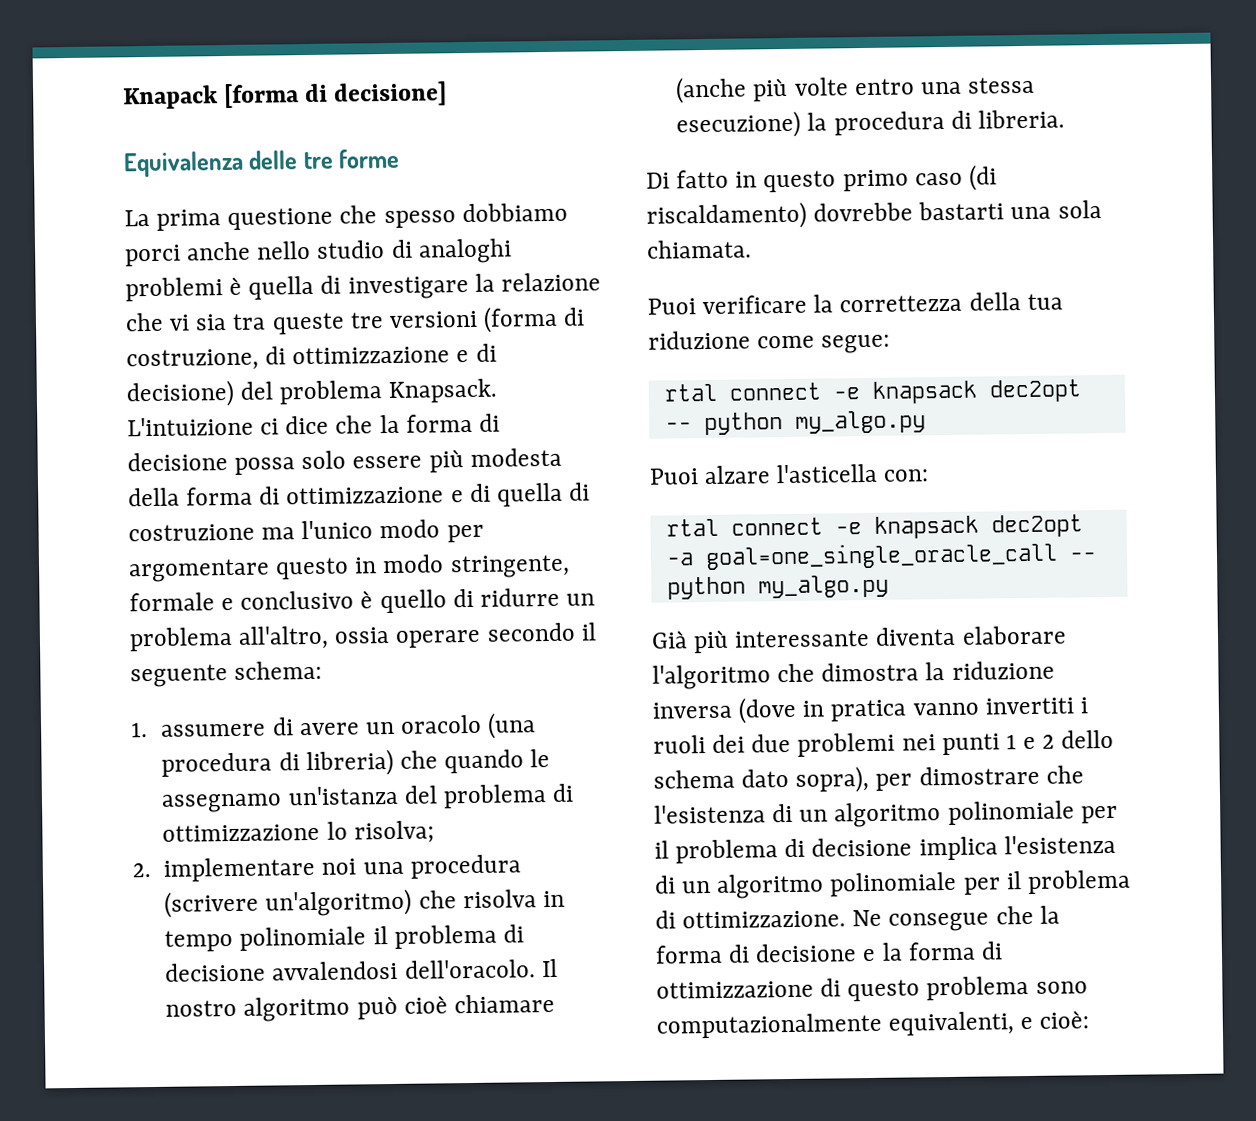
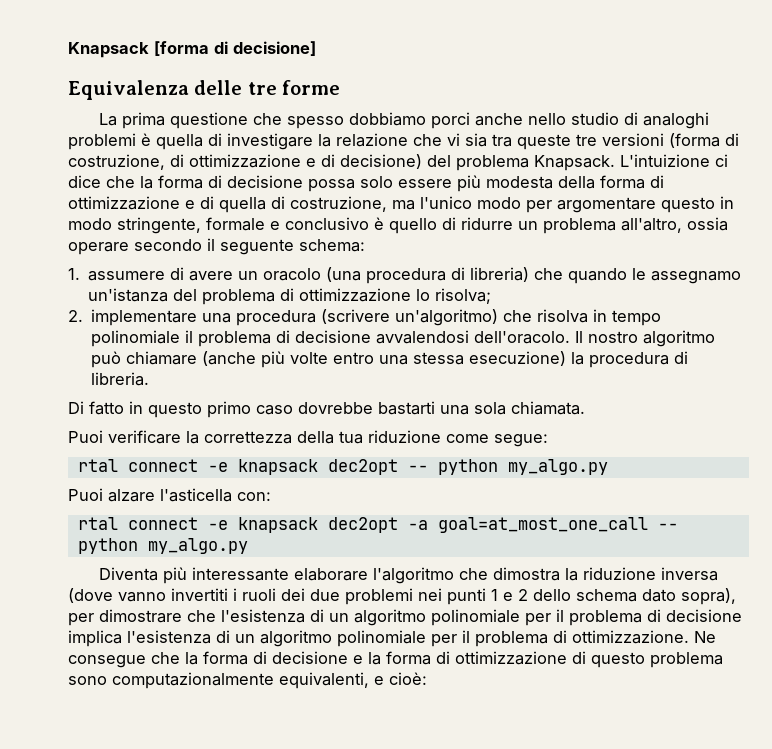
- Knapack [forma di decisione]
+ Knapsack [forma di decisione]
- L'intuizione ci dice che la forma di decisione possa solo essere più modesta della forma di ottimizzazione e di quella di costruzione ma l'unico modo per argomentare questo in modo stringente, formale e conclusivo è quello di ridurre un problema all'altro, ossia operare secondo il seguente schema:
+ L'intuizione ci dice che la forma di decisione possa solo essere più modesta della forma di ottimizzazione e di quella di costruzione, ma l'unico modo per argomentare questo in modo stringente, formale e conclusivo è quello di ridurre un problema all'altro, ossia operare secondo il seguente schema:
- 2. implementare noi una procedura (scrivere un'algoritmo) che risolva in tempo polinomiale il problema di decisione avvalendosi dell'oracolo.
+ 2. implementare una procedura (scrivere un'algoritmo) che risolva in tempo polinomiale il problema di decisione avvalendosi dell'oracolo.
- Il nostro algoritmo può cioè chiamare (anche più volte entro una stessa esecuzione) la procedura di libreria.
+ Il nostro algoritmo può chiamare (anche più volte entro una stessa esecuzione) la procedura di libreria.
- Di fatto in questo primo caso (di riscaldamento) dovrebbe bastarti una sola chiamata.
+ Di fatto in questo primo caso dovrebbe bastarti una sola chiamata.
- rtal connect -e knapsack dec2opt -a goal=one_single_oracle_call -- python my_algo.py
- Già più interessante diventa elaborare l'algoritmo che dimostra la riduzione inversa (dove in pratica vanno invertiti i ruoli dei due problemi nei punti 1 e 2 dello schema dato sopra), per dimostrare che l'esistenza di un algoritmo polinomiale per il problema di decisione implica l'esistenza di un algoritmo polinomiale per il problema di ottimizzazione.
+ rtal connect -e knapsack dec2opt -a goal=at_most_one_call -- python my_algo.py
+ Diventa più interessante elaborare l'algoritmo che dimostra la riduzione inversa (dove vanno invertiti i ruoli dei due problemi nei punti 1 e 2 dello schema dato sopra), per dimostrare che l'esistenza di un algoritmo polinomiale per il problema di decisione implica l'esistenza di un algoritmo polinomiale per il problema di ottimizzazione.

